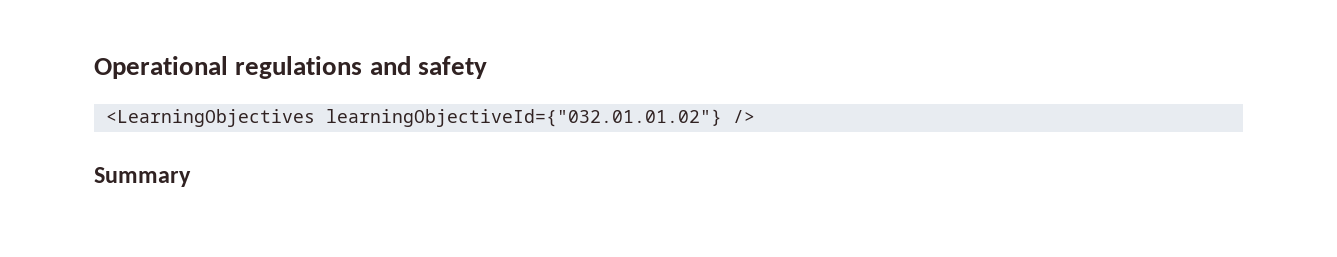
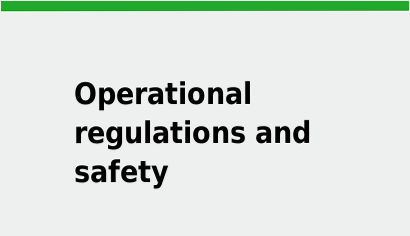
- <LearningObjectives learningObjectiveId={"032.01.01.02"} />
- Summary

